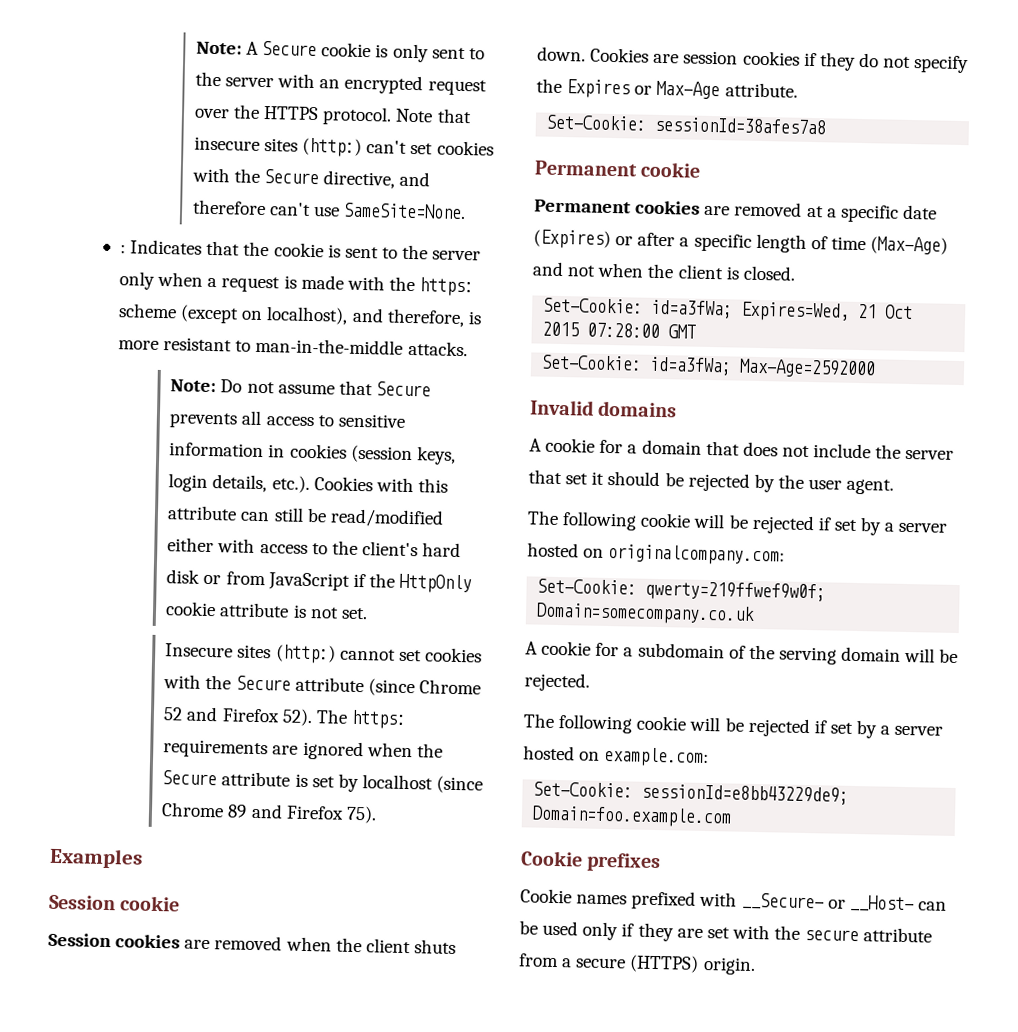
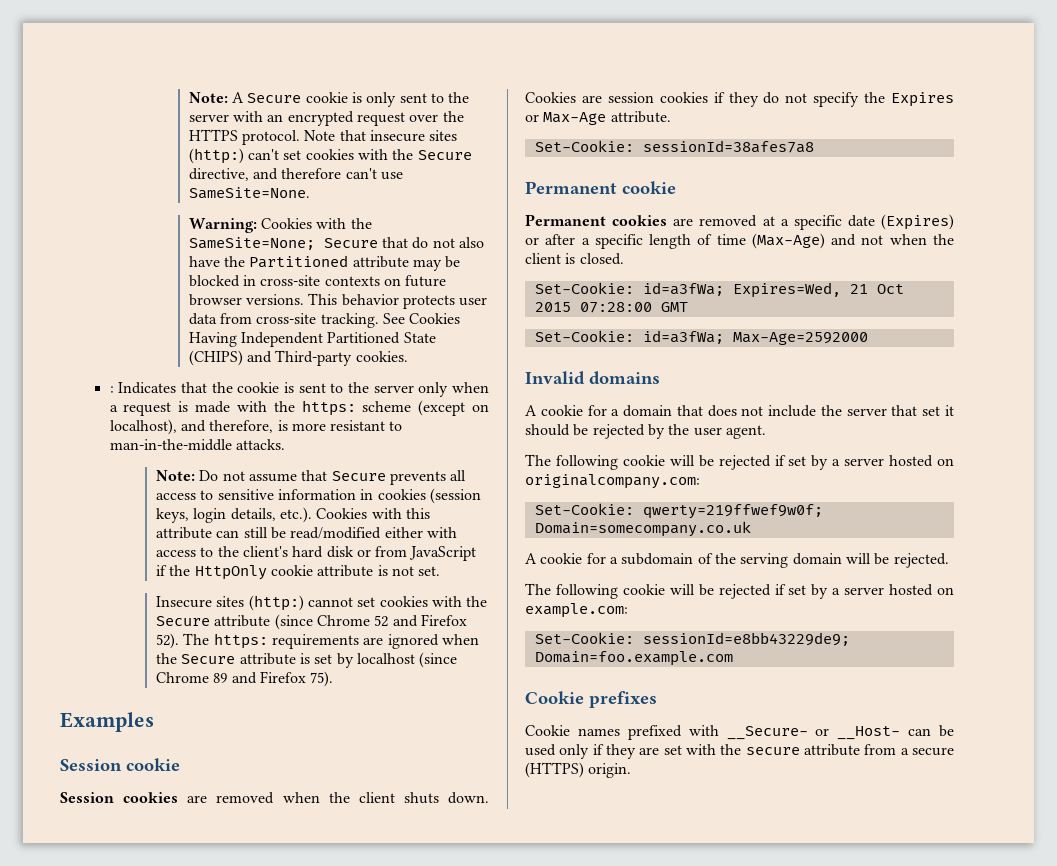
+ Warning: Cookies with the SameSite=None; Secure that do not also have the Partitioned attribute may be blocked in cross-site contexts on future browser versions. This behavior protects user data from cross-site tracking. See Cookies Having Independent Partitioned State (CHIPS) and Third-party cookies.

